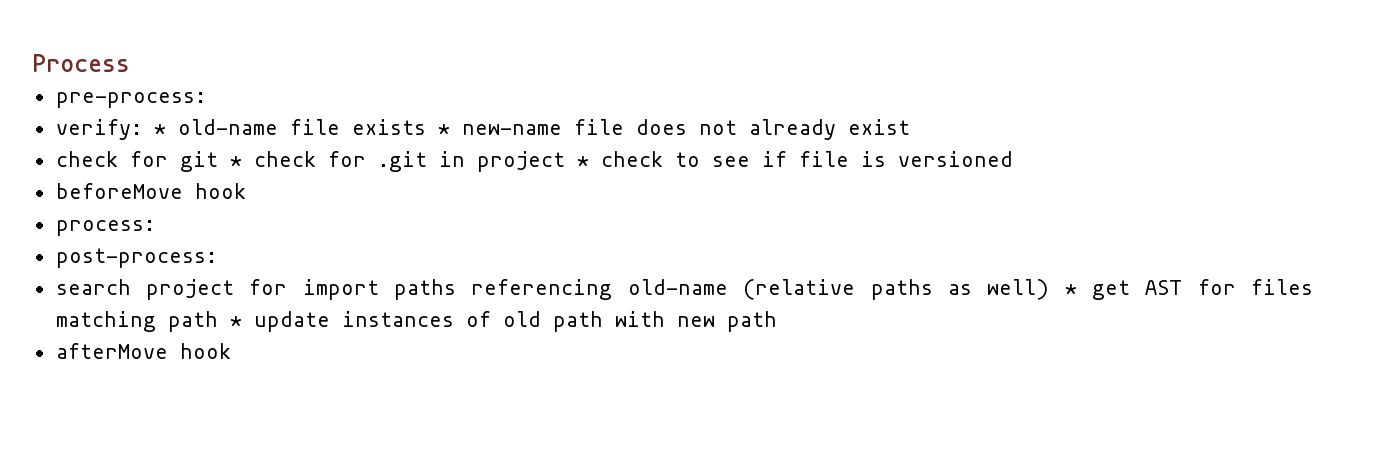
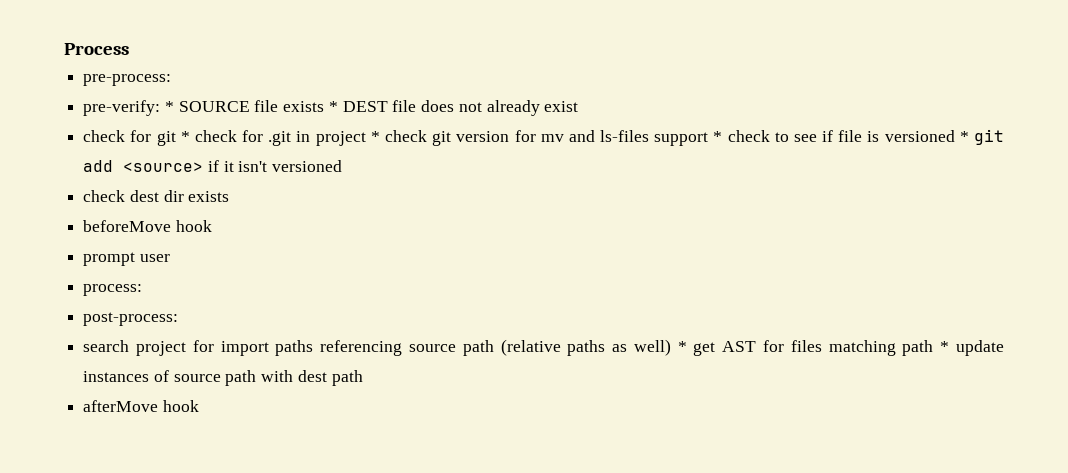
- verify: * old-name file exists * new-name file does not already exist
+ pre-verify: * SOURCE file exists * DEST file does not already exist
- check for git * check for .git in project * check to see if file is versioned
+ check for git * check for .git in project * check git version for mv and ls-files support * check to see if file is versioned * git add <source> if it isn't versioned
+ check dest dir exists
+ prompt user
- search project for import paths referencing old-name (relative paths as well) * get AST for files matching path * update instances of old path with new path
+ search project for import paths referencing source path (relative paths as well) * get AST for files matching path * update instances of source path with dest path

